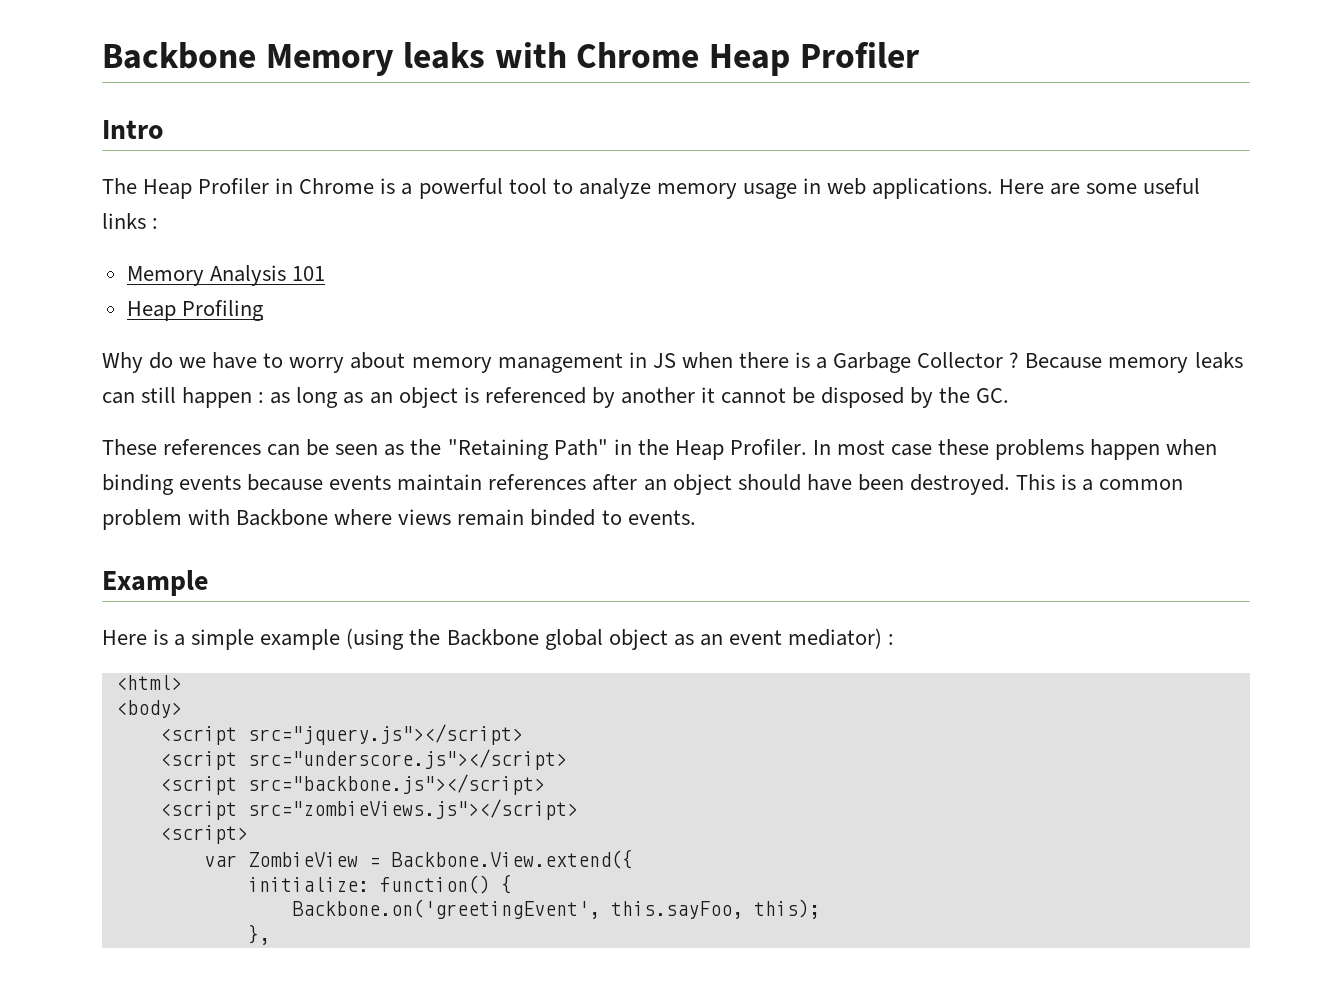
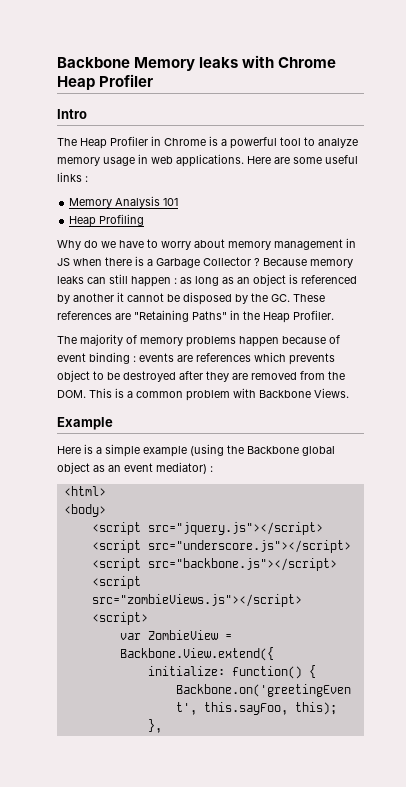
- Because memory leaks can still happen : as long as an object is referenced by another it cannot be disposed by the GC.
- These references can be seen as the "Retaining Path" in the Heap Profiler. In most case these problems happen when binding events because events maintain references after an object should have been destroyed. This is a common problem with Backbone where views remain binded to events.
+ Because memory leaks can still happen : as long as an object is referenced by another it cannot be disposed by the GC. These references are "Retaining Paths" in the Heap Profiler.
+ The majority of memory problems happen because of event binding : events are references which prevents object to be destroyed after they are removed from the DOM. This is a common problem with Backbone Views.

